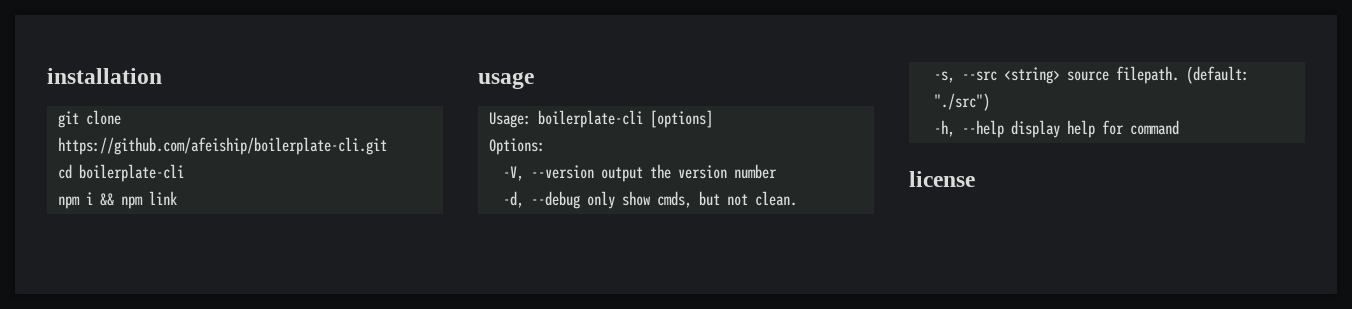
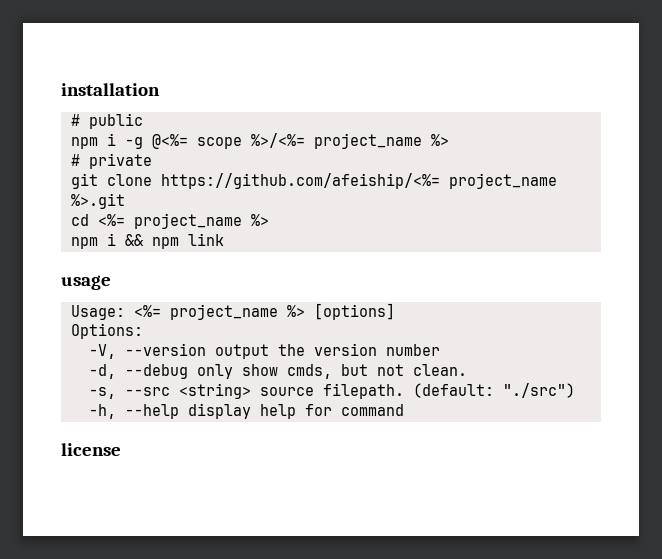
- git clone https://github.com/afeiship/boilerplate-cli.git
- cd boilerplate-cli
+ # public
+ npm i -g @<%= scope %>/<%= project_name %>
+ # private
+ git clone https://github.com/afeiship/<%= project_name %>.git
+ cd <%= project_name %>
- Usage: boilerplate-cli [options]
+ Usage: <%= project_name %> [options]

